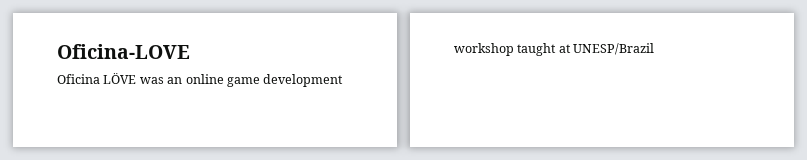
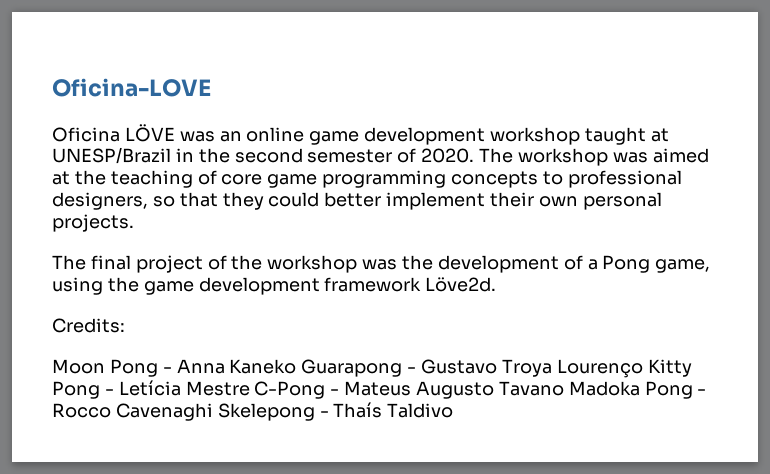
- Oficina LÖVE was an online game development workshop taught at UNESP/Brazil
+ Oficina LÖVE was an online game development workshop taught at UNESP/Brazil in the second semester of 2020. The workshop was aimed at the teaching of core game programming concepts to professional designers, so that they could better implement their own personal projects.
+ The final project of the workshop was the development of a Pong game, using the game development framework Löve2d.
+ Credits:
+ Moon Pong - Anna Kaneko Guarapong - Gustavo Troya Lourenço Kitty Pong - Letícia Mestre C-Pong - Mateus Augusto Tavano Madoka Pong - Rocco Cavenaghi Skelepong - Thaís Taldivo

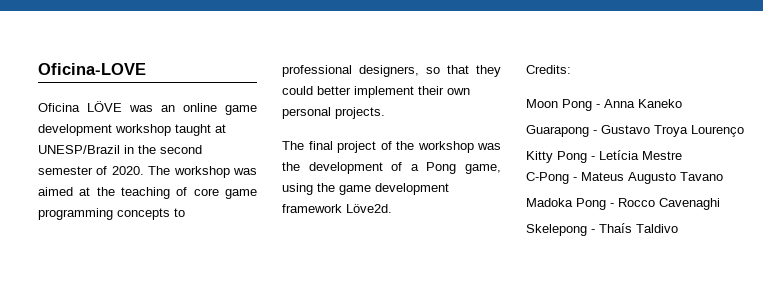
- Moon Pong - Anna Kaneko Guarapong - Gustavo Troya Lourenço Kitty Pong - Letícia Mestre C-Pong - Mateus Augusto Tavano Madoka Pong - Rocco Cavenaghi Skelepong - Thaís Taldivo
+ Moon Pong - Anna Kaneko
+ Guarapong - Gustavo Troya Lourenço
+ Kitty Pong - Letícia Mestre
+ C-Pong - Mateus Augusto Tavano
+ Madoka Pong - Rocco Cavenaghi
+ Skelepong - Thaís Taldivo

